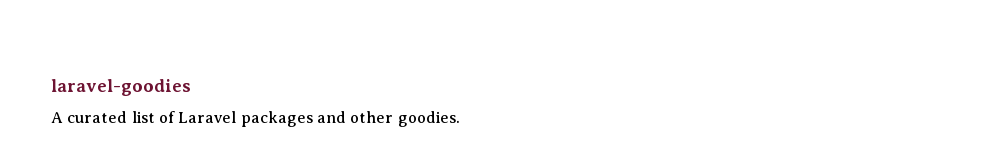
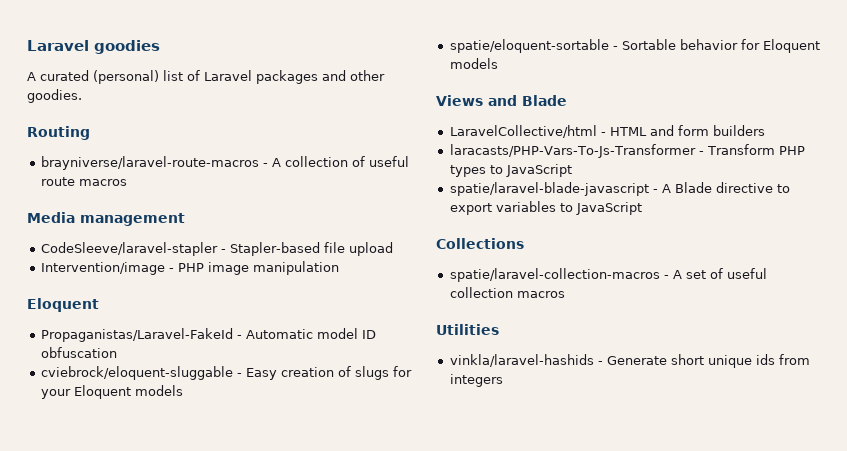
- laravel-goodies
+ Laravel goodies
- A curated list of Laravel packages and other goodies.
+ A curated (personal) list of Laravel packages and other goodies.
+ Routing
+ brayniverse/laravel-route-macros - A collection of useful route macros
+ Media management
+ CodeSleeve/laravel-stapler - Stapler-based file upload
+ Intervention/image - PHP image manipulation
+ Eloquent
+ Propaganistas/Laravel-FakeId - Automatic model ID obfuscation
+ cviebrock/eloquent-sluggable - Easy creation of slugs for your Eloquent models
+ spatie/eloquent-sortable - Sortable behavior for Eloquent models
+ Views and Blade
+ LaravelCollective/html - HTML and form builders
+ laracasts/PHP-Vars-To-Js-Transformer - Transform PHP types to JavaScript
+ spatie/laravel-blade-javascript - A Blade directive to export variables to JavaScript
+ Collections
+ spatie/laravel-collection-macros - A set of useful collection macros
+ Utilities
+ vinkla/laravel-hashids - Generate short unique ids from integers

